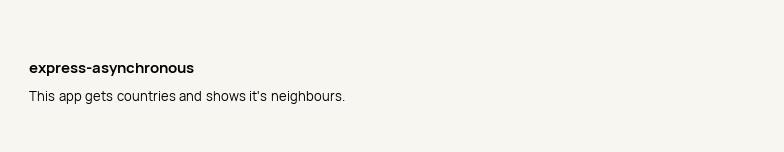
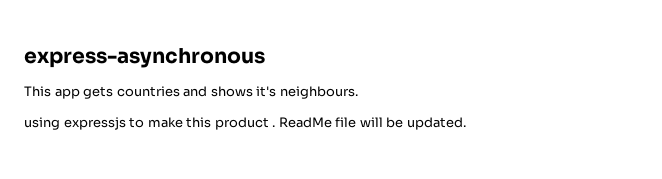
+ using expressjs to make this product . ReadMe file will be updated.

